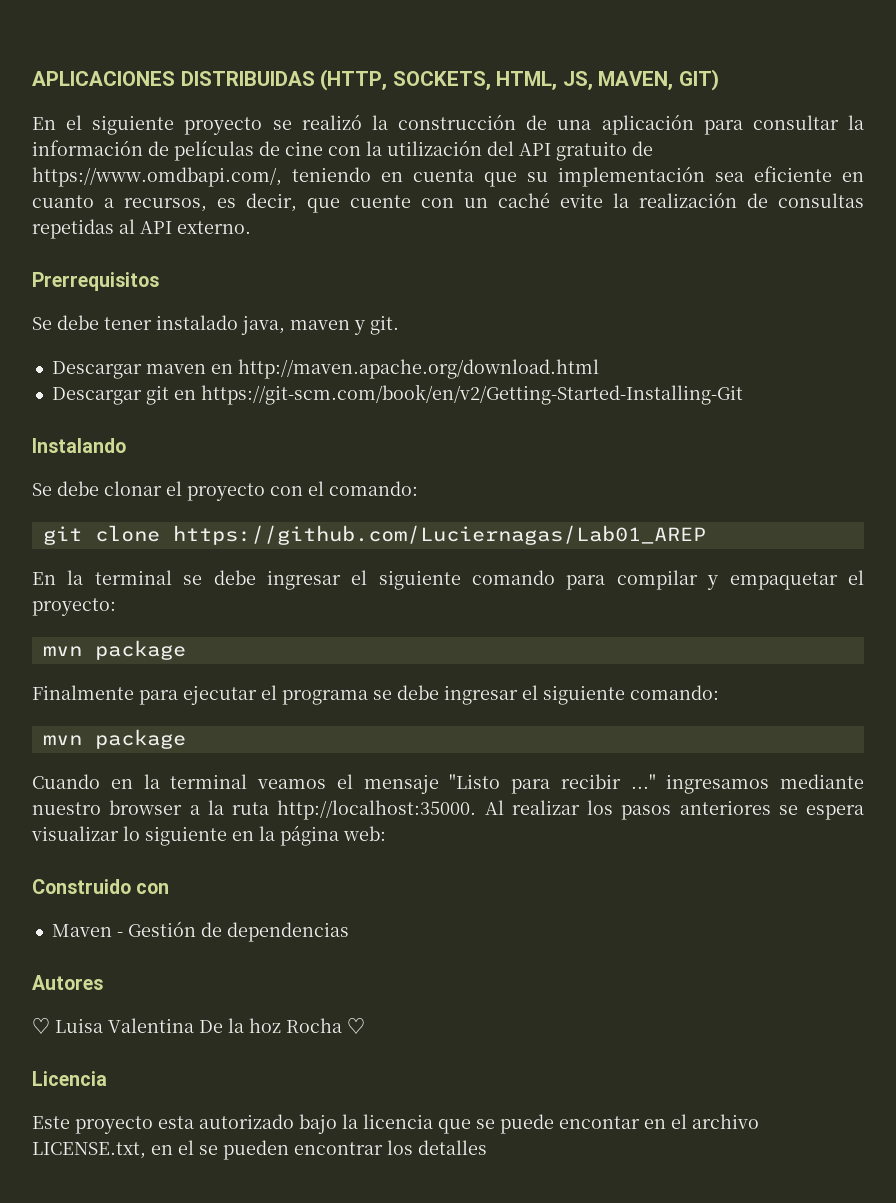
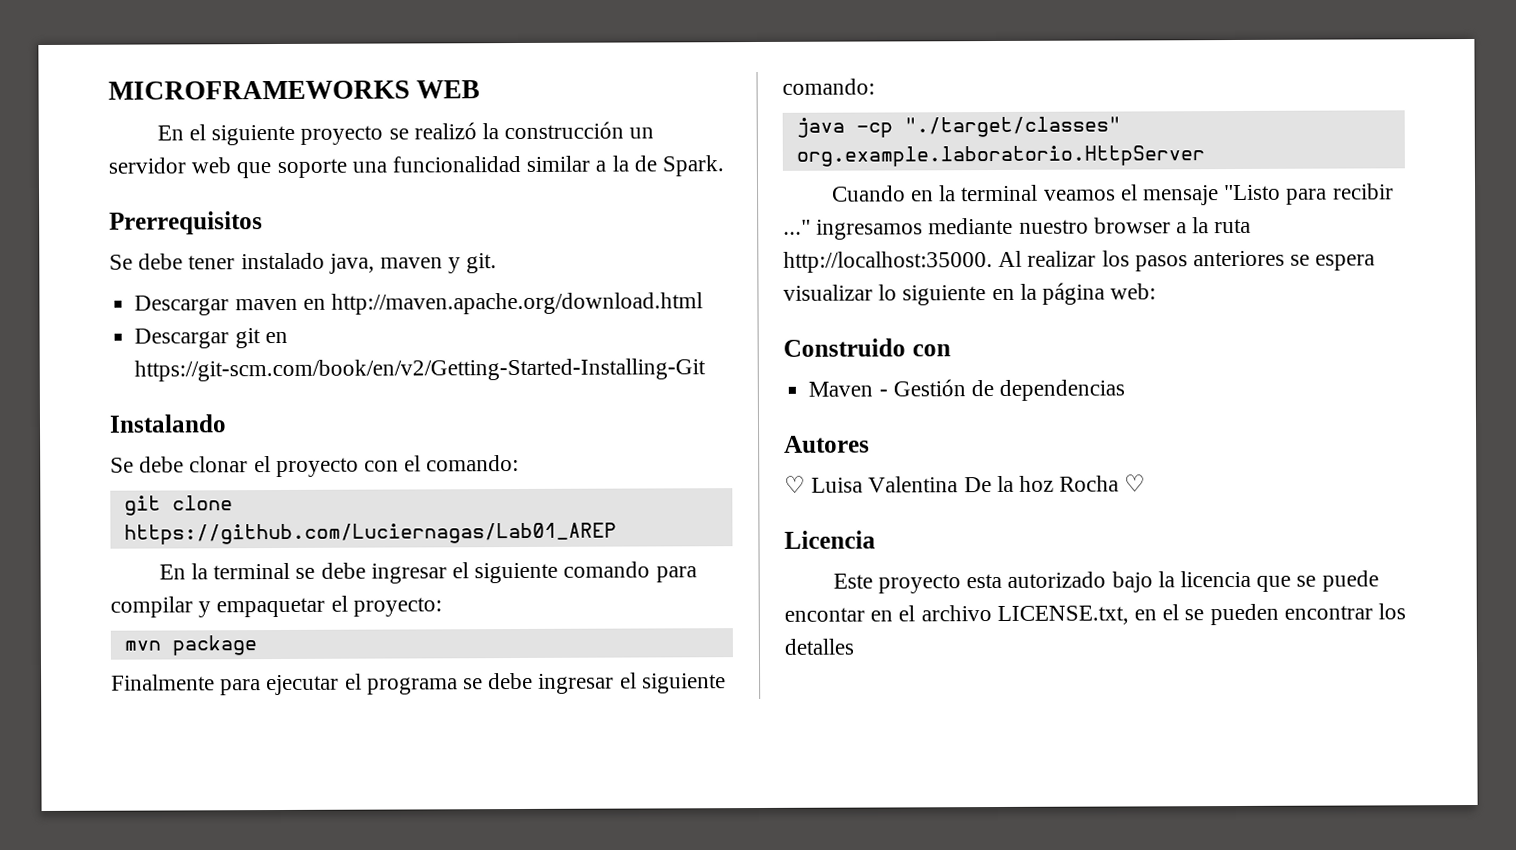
- APLICACIONES DISTRIBUIDAS (HTTP, SOCKETS, HTML, JS, MAVEN, GIT)
+ MICROFRAMEWORKS WEB
- En el siguiente proyecto se realizó la construcción de una aplicación para consultar la información de películas de cine con la utilización del API gratuito de https://www.omdbapi.com/, teniendo en cuenta que su implementación sea eficiente en cuanto a recursos, es decir, que cuente con un caché evite la realización de consultas repetidas al API externo.
+ En el siguiente proyecto se realizó la construcción un servidor web que soporte una funcionalidad similar a la de Spark.
  Finalmente para ejecutar el programa se debe ingresar el siguiente comando:
- mvn package
+ java -cp "./target/classes" org.example.laboratorio.HttpServer

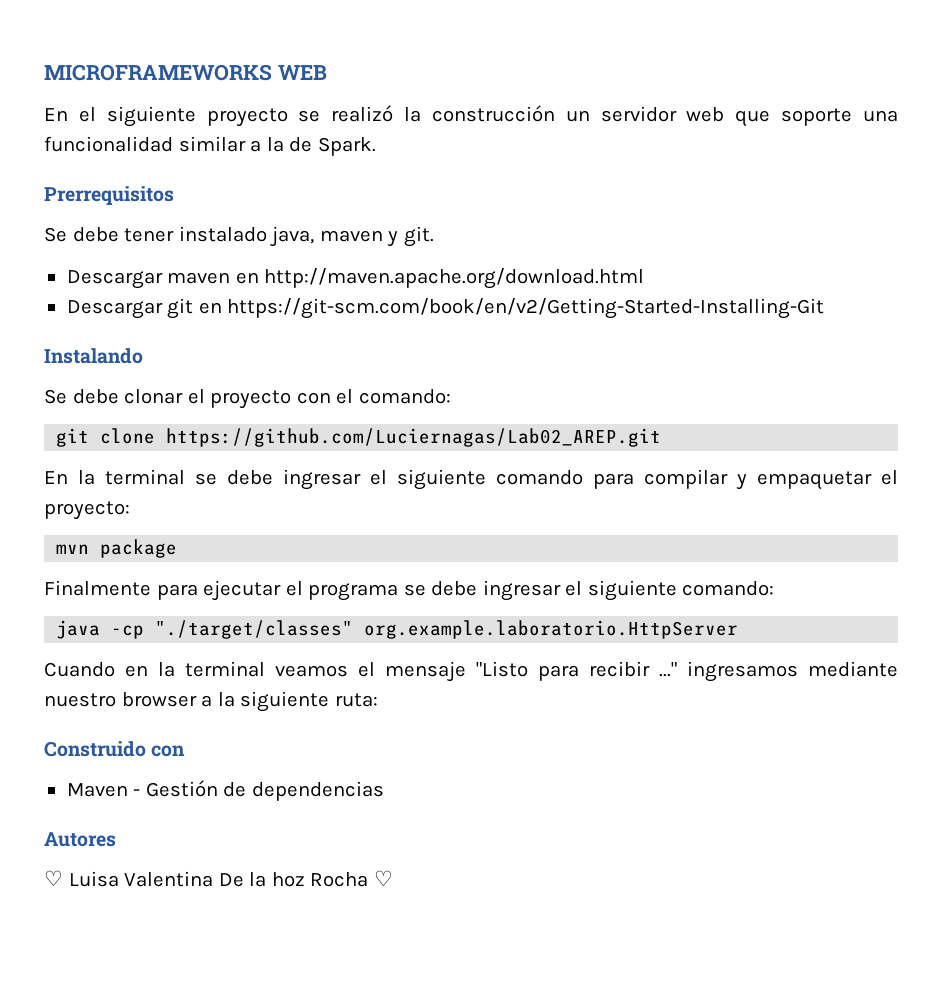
- git clone https://github.com/Luciernagas/Lab01_AREP
+ git clone https://github.com/Luciernagas/Lab02_AREP.git
- Cuando en la terminal veamos el mensaje "Listo para recibir ..." ingresamos mediante nuestro browser a la ruta http://localhost:35000. Al realizar los pasos anteriores se espera visualizar lo siguiente en la página web:
+ Cuando en la terminal veamos el mensaje "Listo para recibir ..." ingresamos mediante nuestro browser a la siguiente ruta:
- Licencia
- Este proyecto esta autorizado bajo la licencia que se puede encontar en el archivo LICENSE.txt, en el se pueden encontrar los detalles

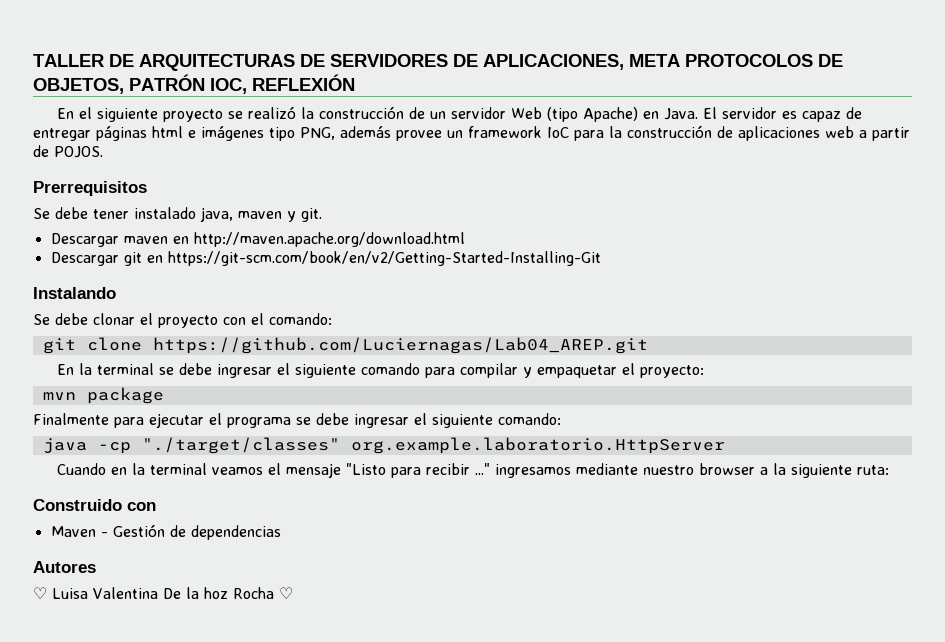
- MICROFRAMEWORKS WEB
+ TALLER DE ARQUITECTURAS DE SERVIDORES DE APLICACIONES, META PROTOCOLOS DE OBJETOS, PATRÓN IOC, REFLEXIÓN
- En el siguiente proyecto se realizó la construcción un servidor web que soporte una funcionalidad similar a la de Spark.
+ En el siguiente proyecto se realizó la construcción de un servidor Web (tipo Apache) en Java. El servidor es capaz de entregar páginas html e imágenes tipo PNG, además provee un framework IoC para la construcción de aplicaciones web a partir de POJOS.
- git clone https://github.com/Luciernagas/Lab02_AREP.git
+ git clone https://github.com/Luciernagas/Lab04_AREP.git

